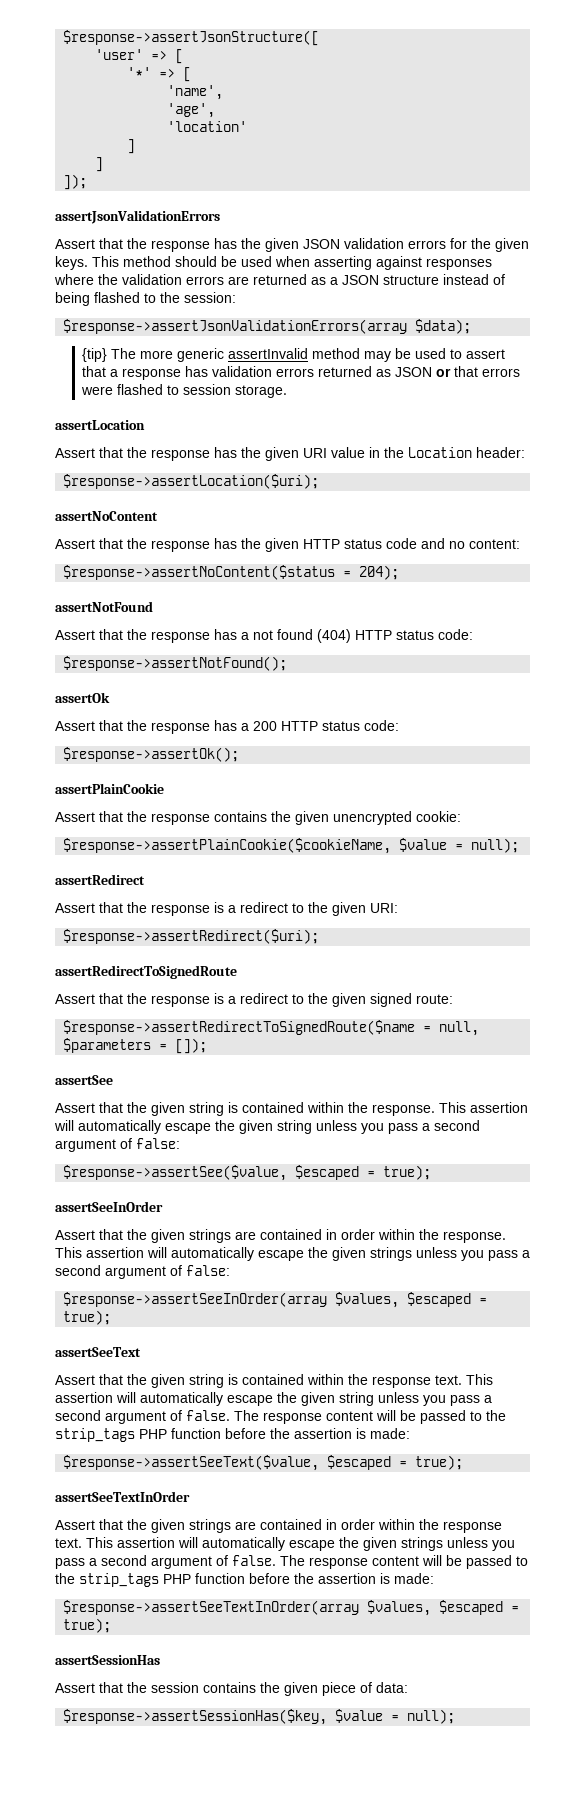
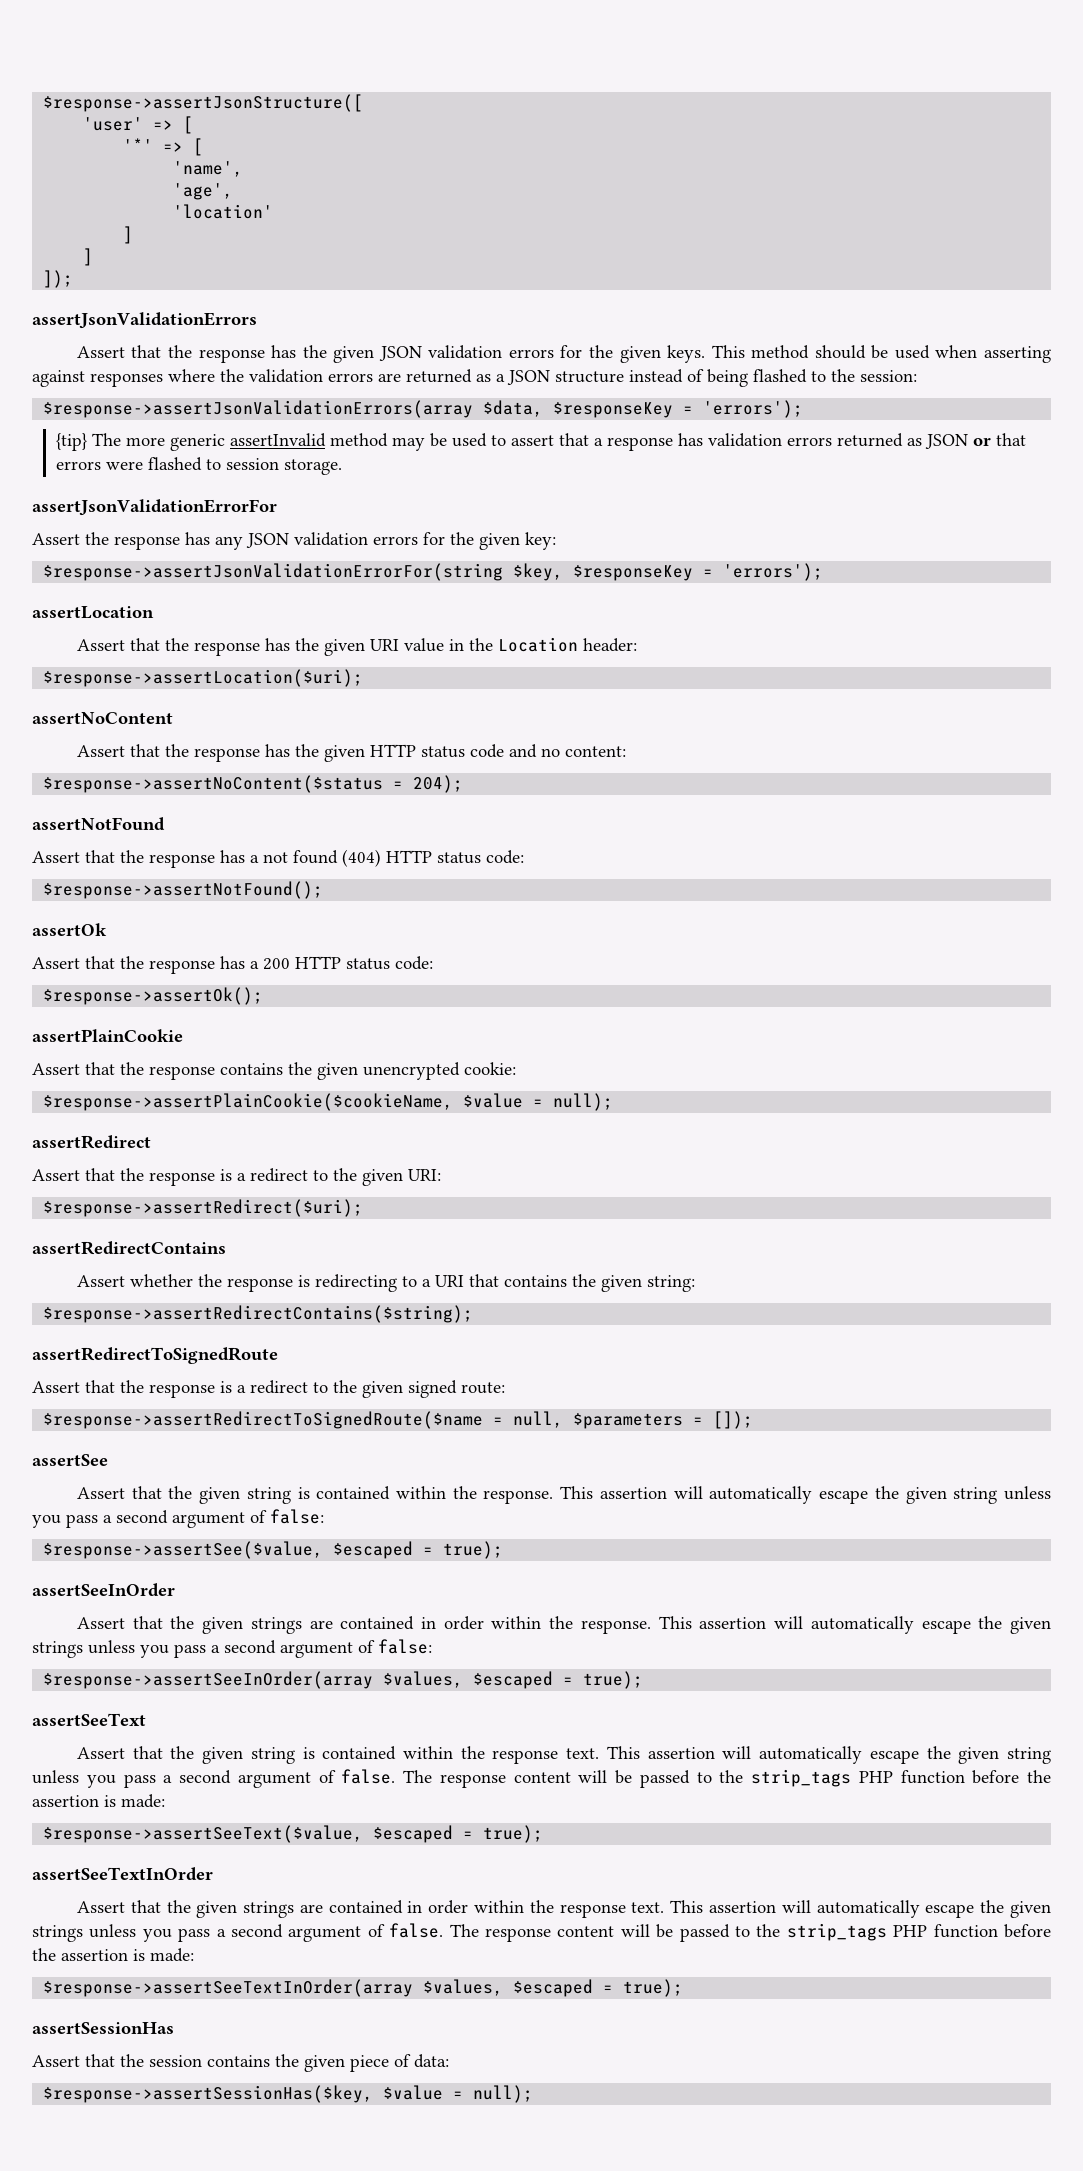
- $response->assertJsonValidationErrors(array $data);
+ $response->assertJsonValidationErrors(array $data, $responseKey = 'errors');
+ assertJsonValidationErrorFor
+ Assert the response has any JSON validation errors for the given key:
+ $response->assertJsonValidationErrorFor(string $key, $responseKey = 'errors');
+ assertRedirectContains
+ Assert whether the response is redirecting to a URI that contains the given string:
+ $response->assertRedirectContains($string);

